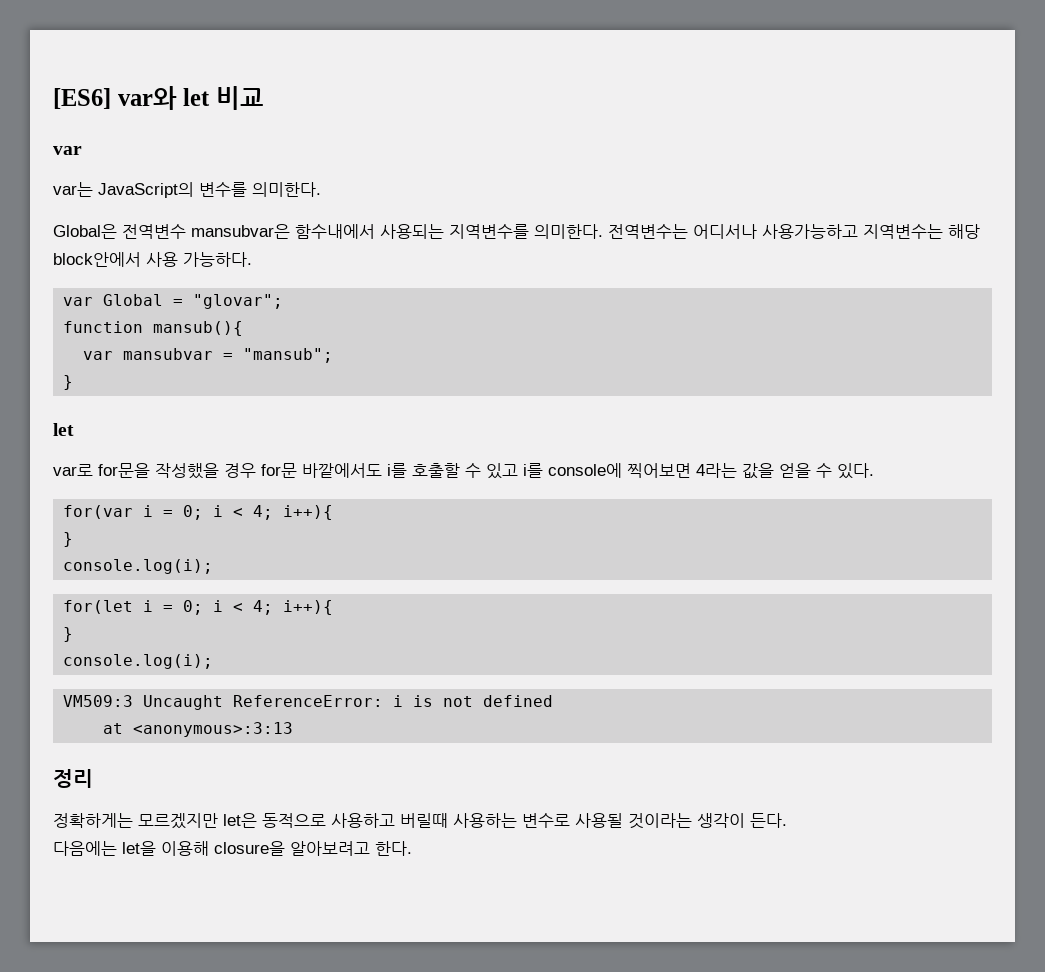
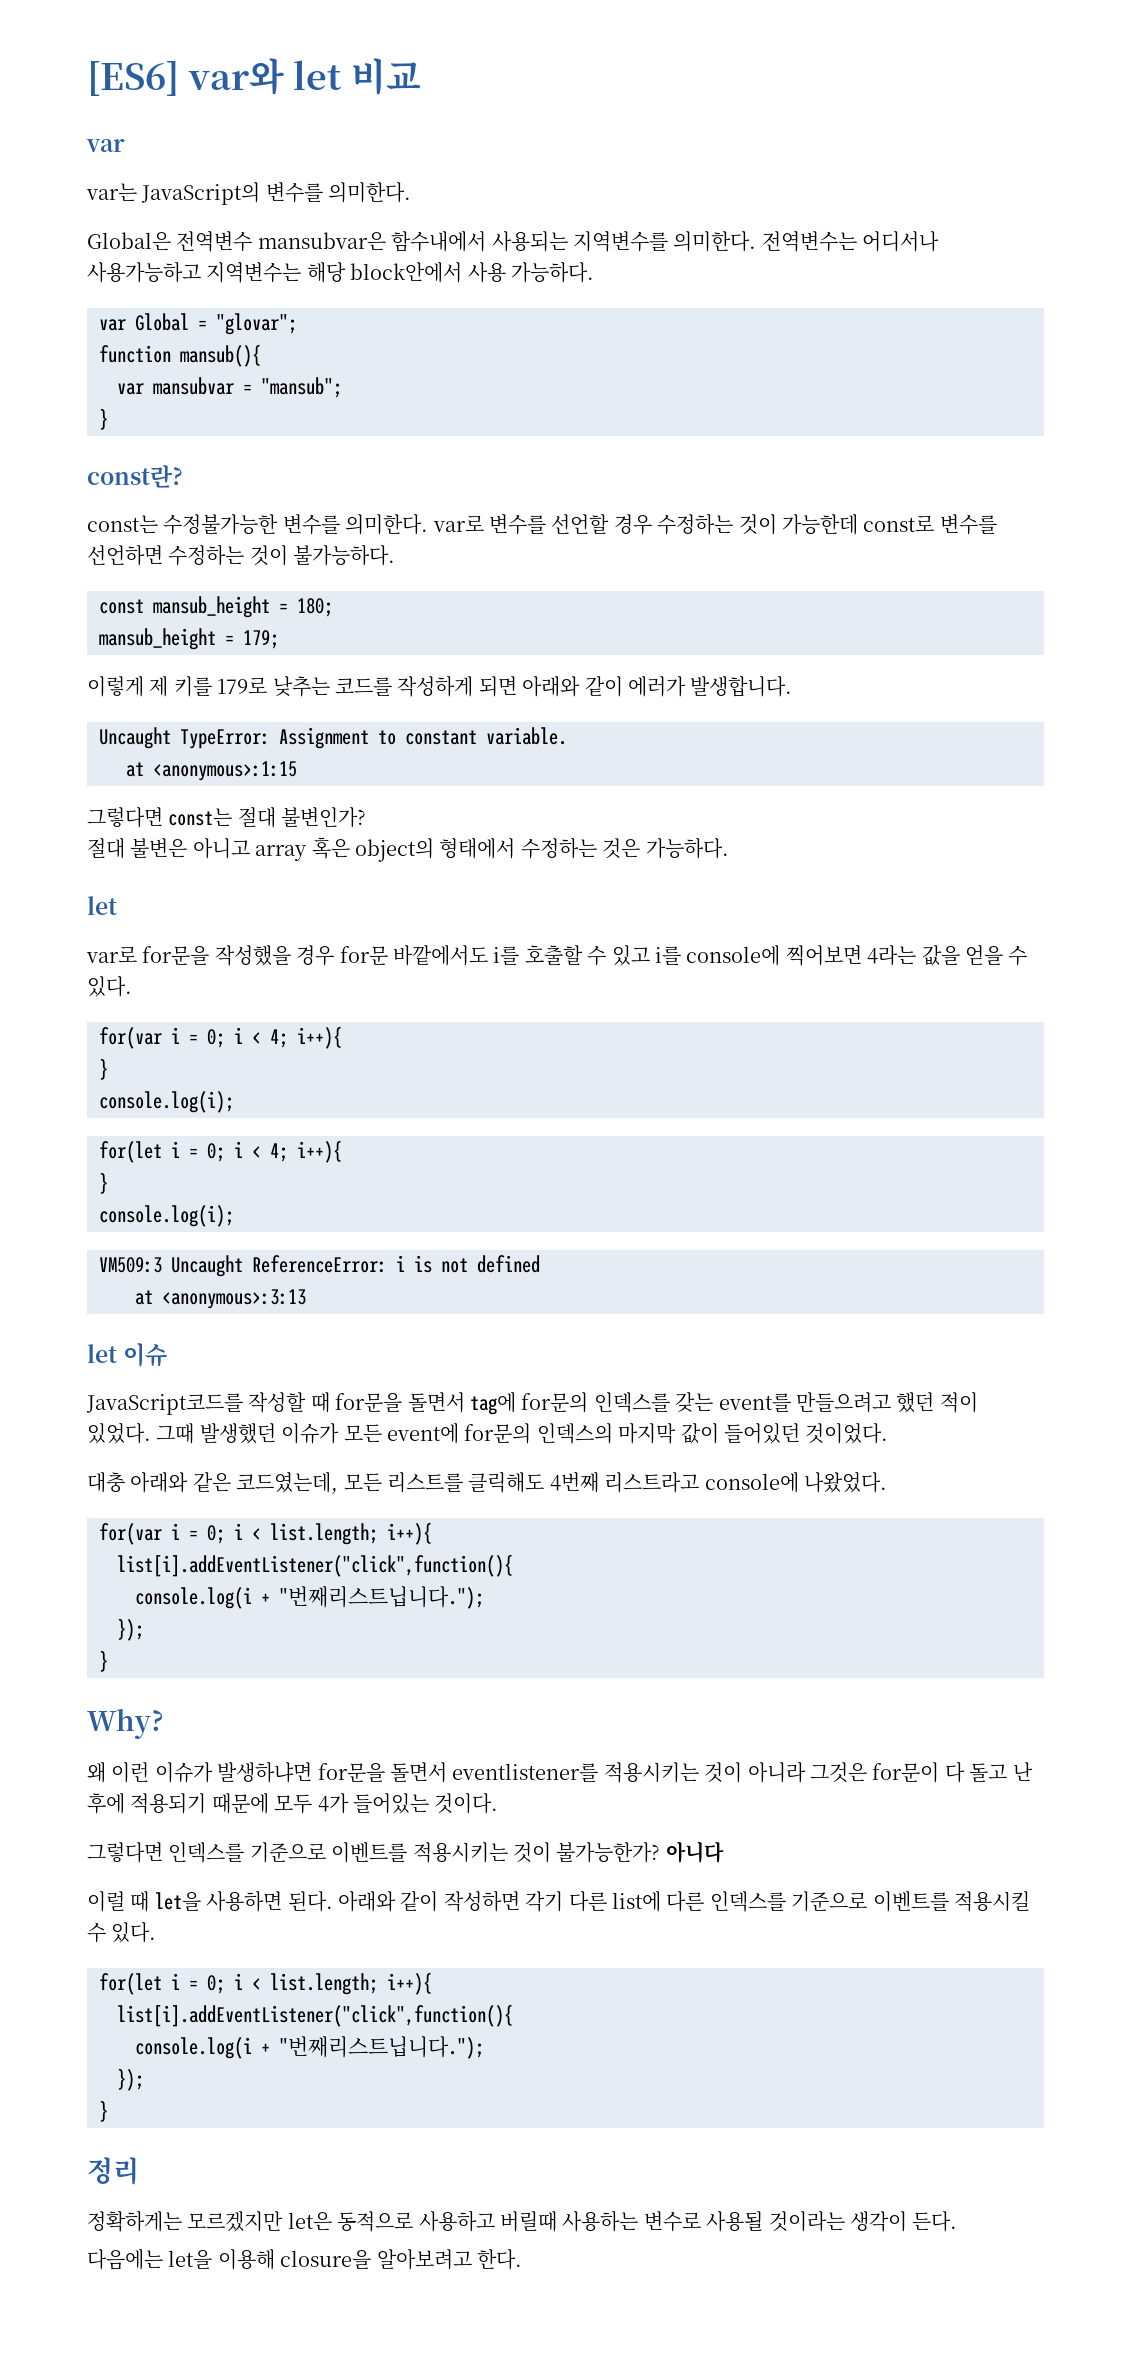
+ const란?
+ const는 수정불가능한 변수를 의미한다. var로 변수를 선언할 경우 수정하는 것이 가능한데 const로 변수를 선언하면 수정하는 것이 불가능하다.
+ const mansub_height = 180;
+ mansub_height = 179;
+ 이렇게 제 키를 179로 낮추는 코드를 작성하게 되면 아래와 같이 에러가 발생합니다.
+ Uncaught TypeError: Assignment to constant variable.
+ at <anonymous>:1:15
+ 그렇다면 const는 절대 불변인가?
+ 절대 불변은 아니고 array 혹은 object의 형태에서 수정하는 것은 가능하다.
+ let 이슈
+ JavaScript코드를 작성할 때 for문을 돌면서 tag에 for문의 인덱스를 갖는 event를 만들으려고 했던 적이 있었다. 그때 발생했던 이슈가 모든 event에 for문의 인덱스의 마지막 값이 들어있던 것이었다.
+ 대충 아래와 같은 코드였는데, 모든 리스트를 클릭해도 4번째 리스트라고 console에 나왔었다.
+ for(var i = 0; i < list.length; i++){
+ list[i].addEventListener("click",function(){
+ console.log(i + "번째리스트닙니다.");
+ });
+ }
+ Why?
+ 왜 이런 이슈가 발생하냐면 for문을 돌면서 eventlistener를 적용시키는 것이 아니라 그것은 for문이 다 돌고 난 후에 적용되기 때문에 모두 4가 들어있는 것이다.
+ 그렇다면 인덱스를 기준으로 이벤트를 적용시키는 것이 불가능한가? 아니다
+ 이럴 때 let을 사용하면 된다. 아래와 같이 작성하면 각기 다른 list에 다른 인덱스를 기준으로 이벤트를 적용시킬 수 있다.
+ for(let i = 0; i < list.length; i++){
+ list[i].addEventListener("click",function(){
+ console.log(i + "번째리스트닙니다.");
+ });
+ }

